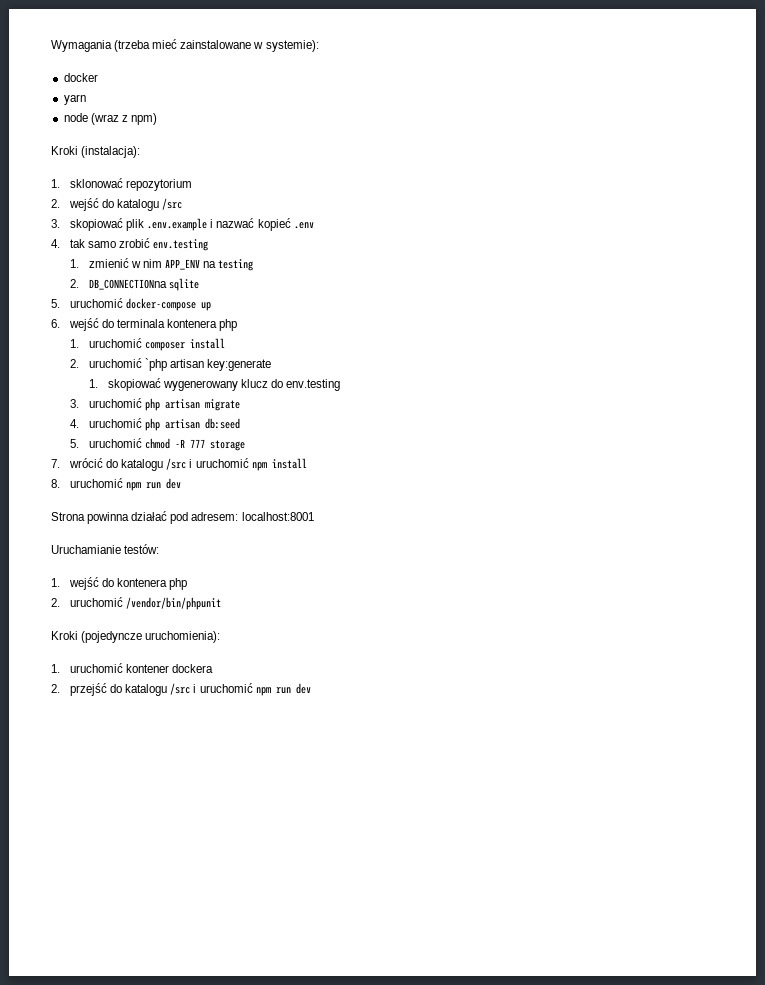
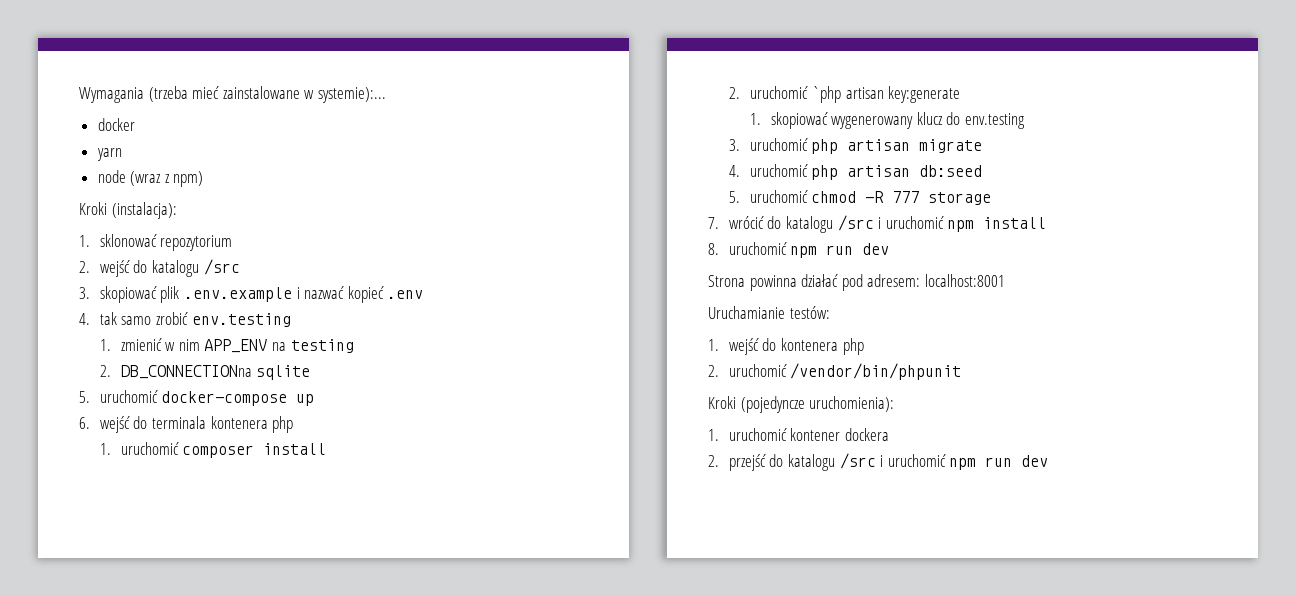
- Wymagania (trzeba mieć zainstalowane w systemie):
+ Wymagania (trzeba mieć zainstalowane w systemie):...

